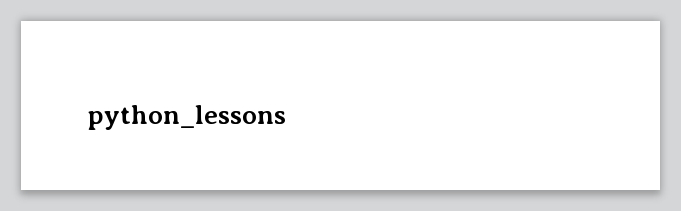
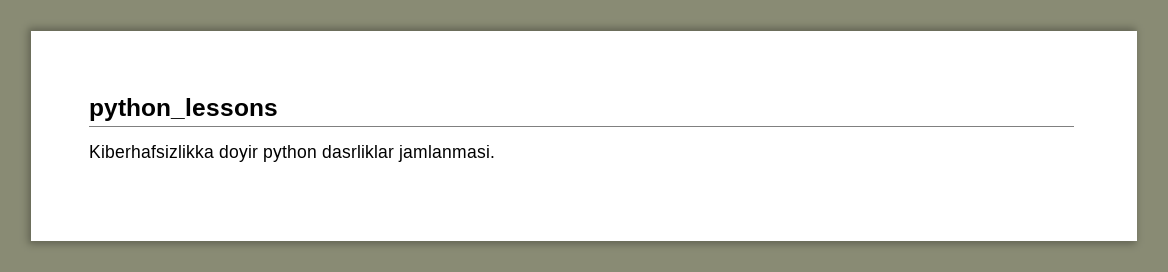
+ Kiberhafsizlikka doyir python dasrliklar jamlanmasi.

